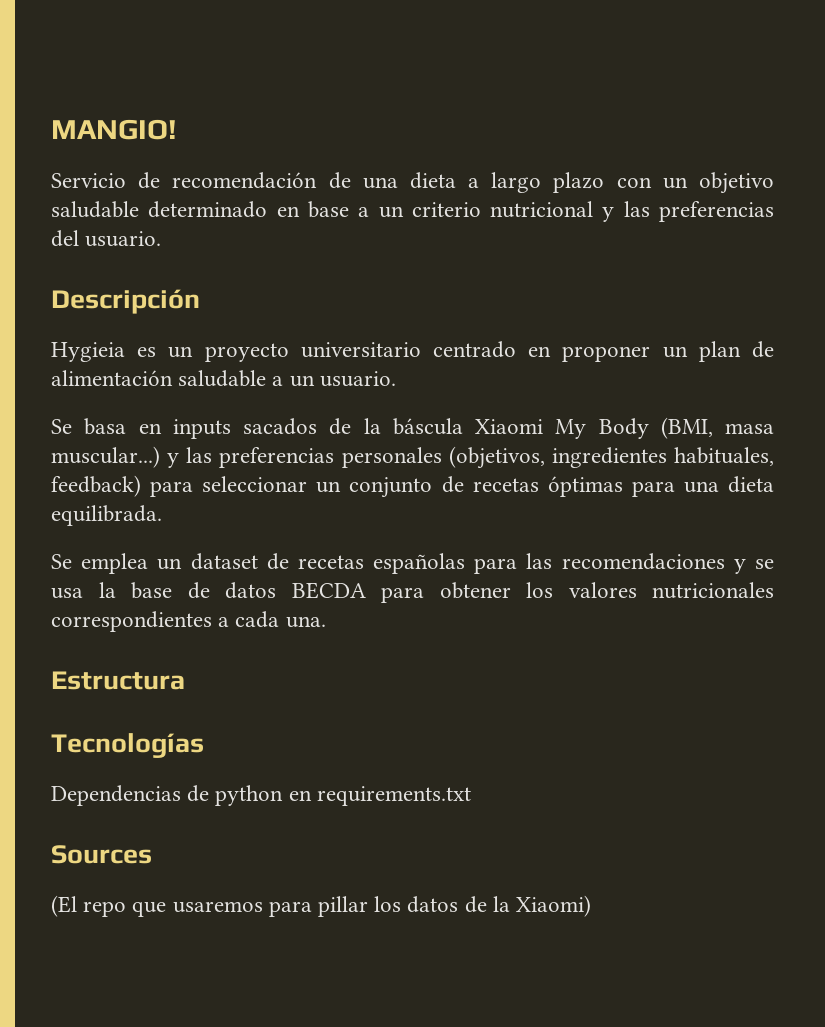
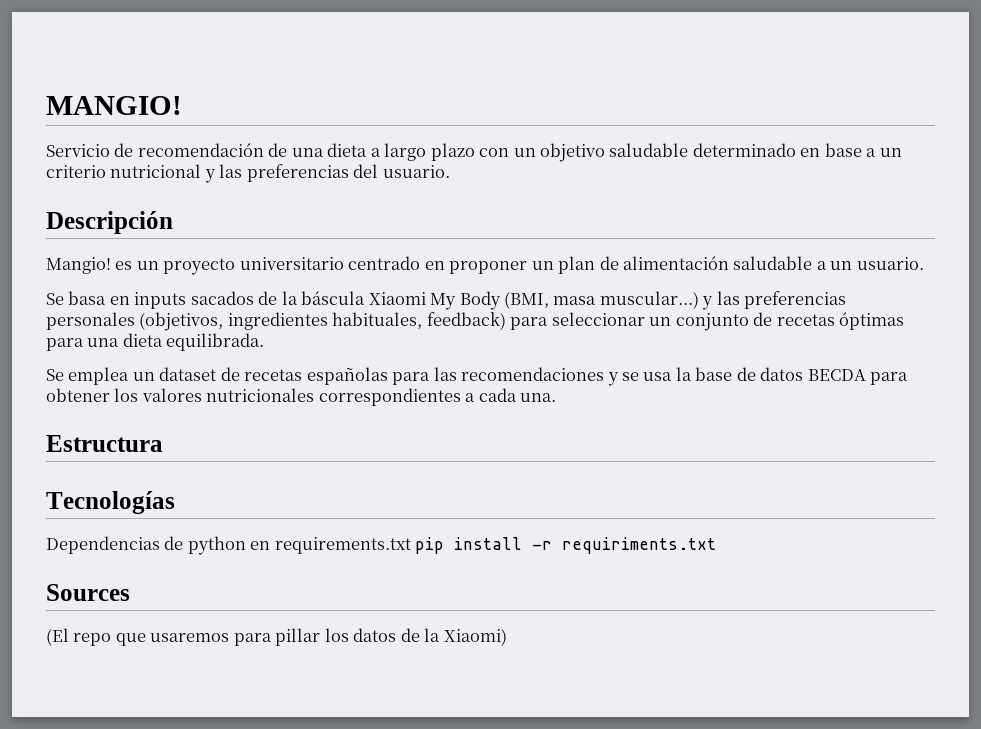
- Hygieia es un proyecto universitario centrado en proponer un plan de alimentación saludable a un usuario.
+ Mangio! es un proyecto universitario centrado en proponer un plan de alimentación saludable a un usuario.
- Dependencias de python en requirements.txt
+ Dependencias de python en requirements.txt pip install -r requiriments.txt

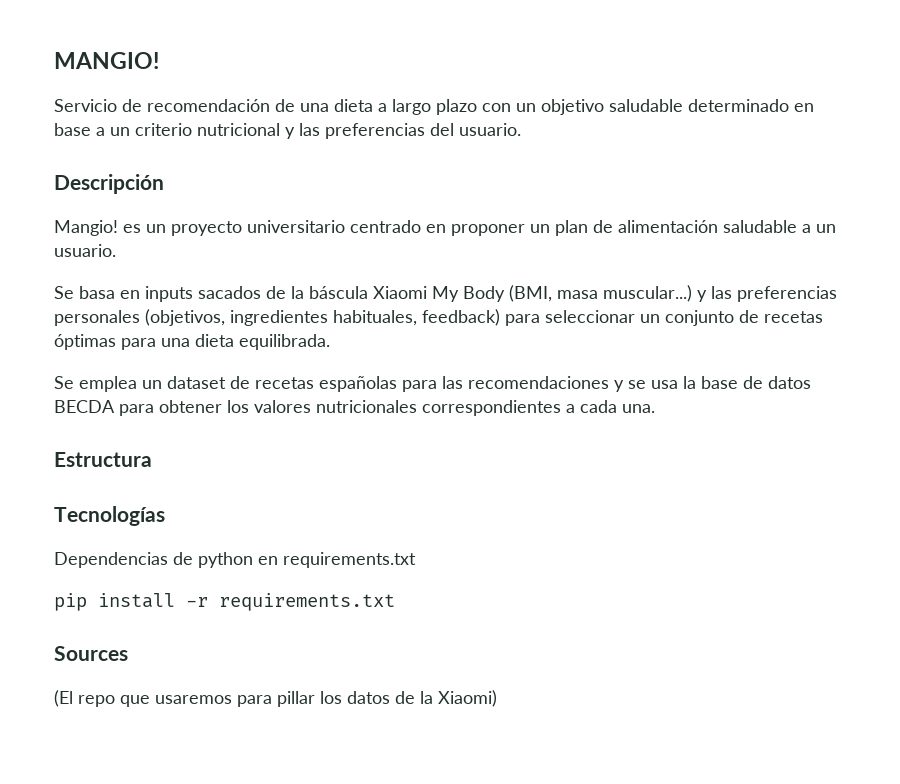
- Dependencias de python en requirements.txt pip install -r requiriments.txt
+ Dependencias de python en requirements.txt
+ pip install -r requirements.txt

